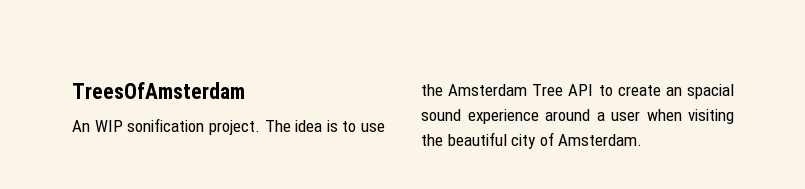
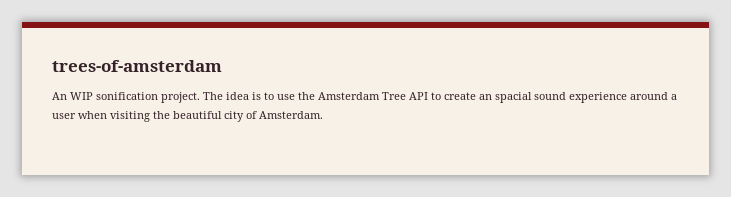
- TreesOfAmsterdam
+ trees-of-amsterdam

